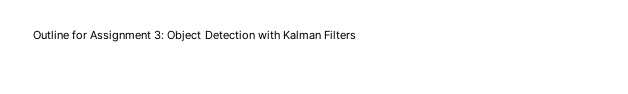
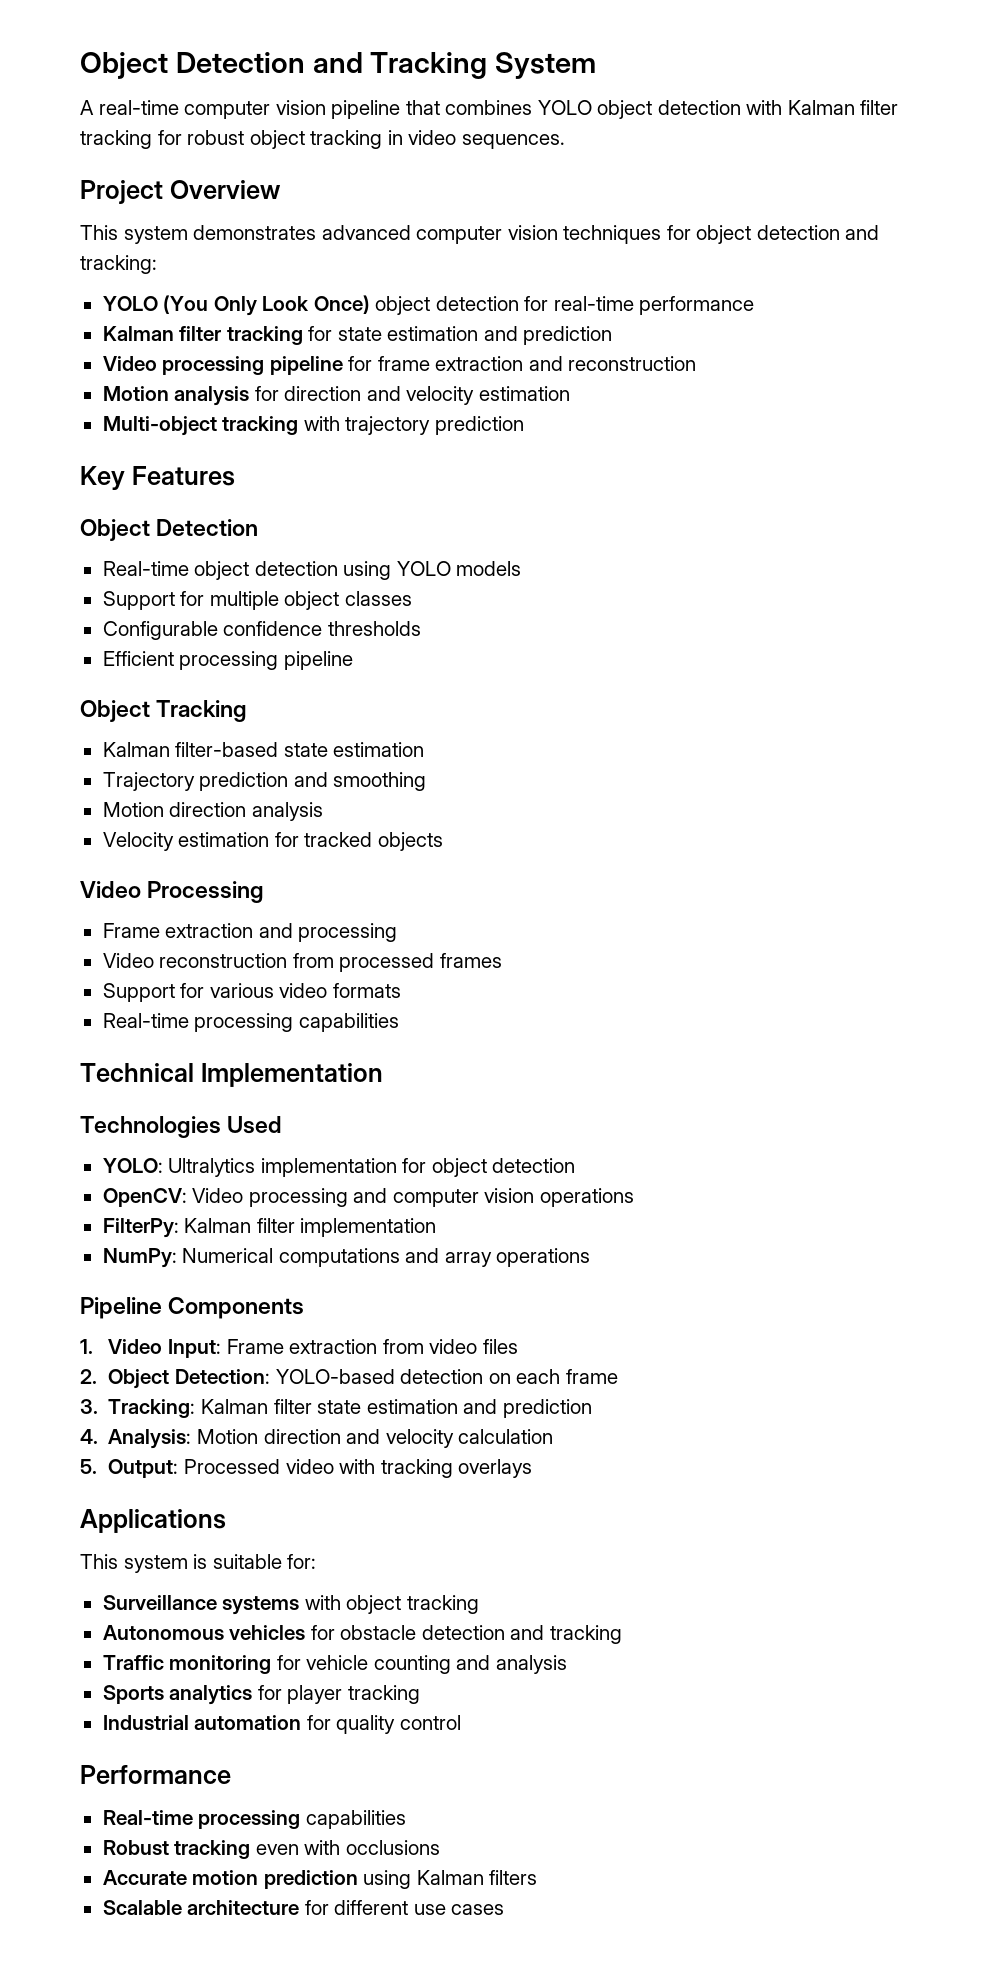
- Outline for Assignment 3: Object Detection with Kalman Filters
+ Object Detection and Tracking System
+ A real-time computer vision pipeline that combines YOLO object detection with Kalman filter tracking for robust object tracking in video sequences.
+ Project Overview
+ This system demonstrates advanced computer vision techniques for object detection and tracking:
+ YOLO (You Only Look Once) object detection for real-time performance
+ Kalman filter tracking for state estimation and prediction
+ Video processing pipeline for frame extraction and reconstruction
+ Motion analysis for direction and velocity estimation
+ Multi-object tracking with trajectory prediction
+ Key Features
+ Object Detection
+ Real-time object detection using YOLO models
+ Support for multiple object classes
+ Configurable confidence thresholds
+ Efficient processing pipeline
+ Object Tracking
+ Kalman filter-based state estimation
+ Trajectory prediction and smoothing
+ Motion direction analysis
+ Velocity estimation for tracked objects
+ Video Processing
+ Frame extraction and processing
+ Video reconstruction from processed frames
+ Support for various video formats
+ Real-time processing capabilities
+ Technical Implementation
+ Technologies Used
+ YOLO: Ultralytics implementation for object detection
+ OpenCV: Video processing and computer vision operations
+ FilterPy: Kalman filter implementation
+ NumPy: Numerical computations and array operations
+ Pipeline Components
+ 1. Video Input: Frame extraction from video files
+ 2. Object Detection: YOLO-based detection on each frame
+ 3. Tracking: Kalman filter state estimation and prediction
+ 4. Analysis: Motion direction and velocity calculation
+ 5. Output: Processed video with tracking overlays
+ Applications
+ This system is suitable for:
+ Surveillance systems with object tracking
+ Autonomous vehicles for obstacle detection and tracking
+ Traffic monitoring for vehicle counting and analysis
+ Sports analytics for player tracking
+ Industrial automation for quality control
+ Performance
+ Real-time processing capabilities
+ Robust tracking even with occlusions
+ Accurate motion prediction using Kalman filters
+ Scalable architecture for different use cases

